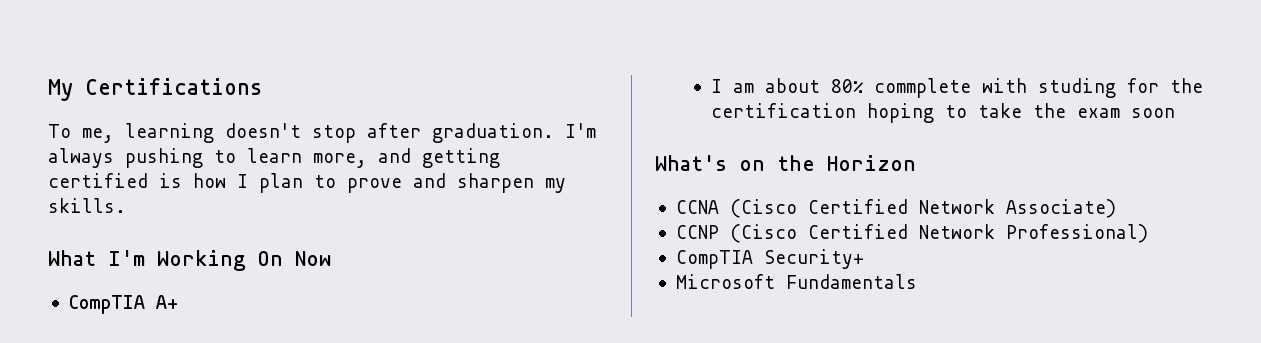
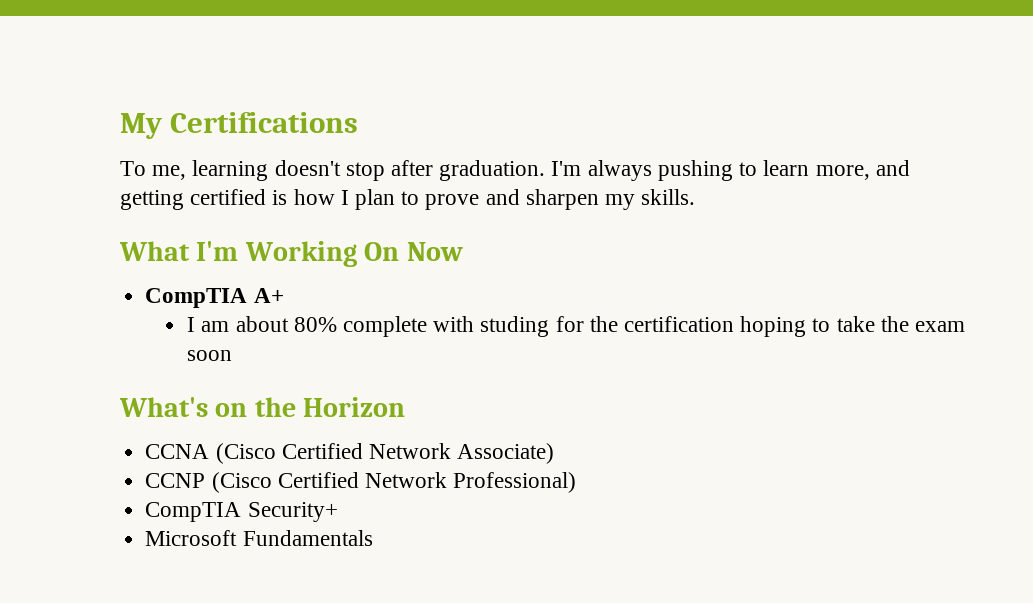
- I am about 80% commplete with studing for the certification hoping to take the exam soon
+ I am about 80% complete with studing for the certification hoping to take the exam soon

